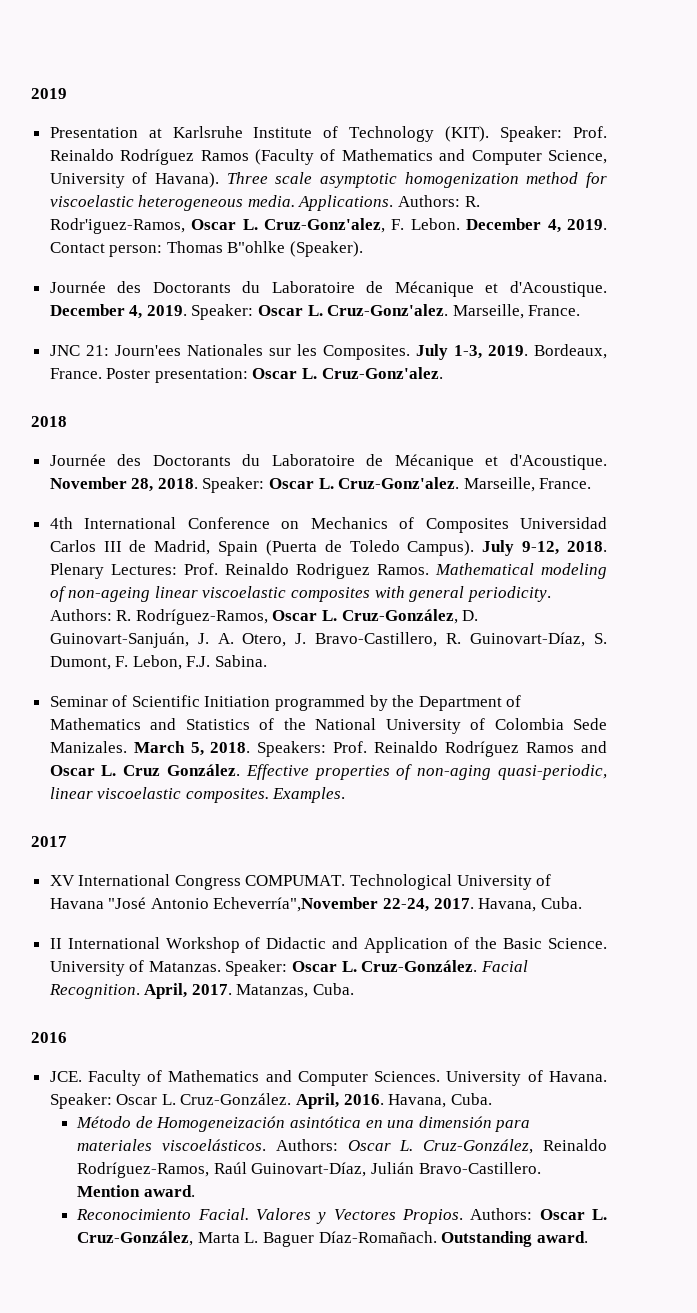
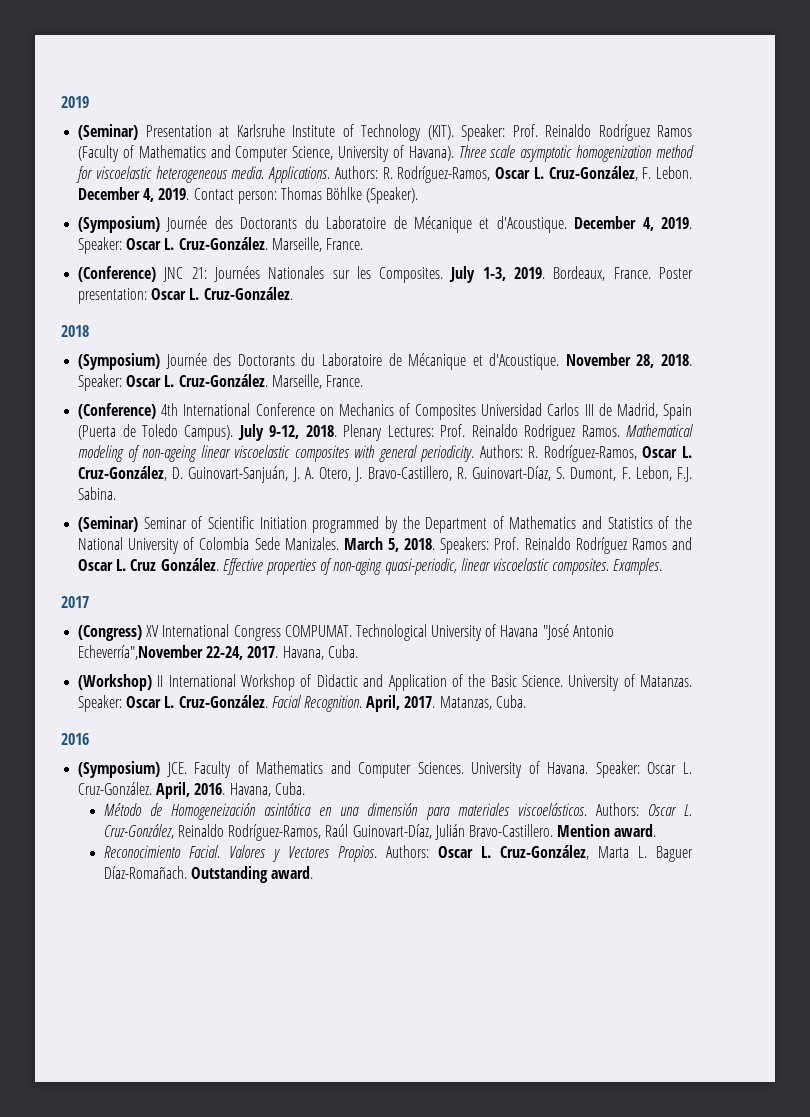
- Presentation at Karlsruhe Institute of Technology (KIT).
+ (Seminar) Presentation at Karlsruhe Institute of Technology (KIT).
- Authors: R. Rodr'iguez-Ramos, Oscar L. Cruz-Gonz'alez, F. Lebon.
+ Authors: R. Rodríguez-Ramos, Oscar L. Cruz-González, F. Lebon.
- Contact person: Thomas B"ohlke (Speaker).
- Journée des Doctorants du Laboratoire de Mécanique et d'Acoustique.
+ Contact person: Thomas Böhlke (Speaker).
+ (Symposium) Journée des Doctorants du Laboratoire de Mécanique et d'Acoustique.
- December 4, 2019. Speaker: Oscar L. Cruz-Gonz'alez. Marseille, France.
- JNC 21: Journ'ees Nationales sur les Composites.
+ December 4, 2019. Speaker: Oscar L. Cruz-González. Marseille, France.
+ (Conference) JNC 21: Journées Nationales sur les Composites.
- Poster presentation: Oscar L. Cruz-Gonz'alez.
+ Poster presentation: Oscar L. Cruz-González.
  2018
- Journée des Doctorants du Laboratoire de Mécanique et d'Acoustique.
+ (Symposium) Journée des Doctorants du Laboratoire de Mécanique et d'Acoustique.
- November 28, 2018. Speaker: Oscar L. Cruz-Gonz'alez. Marseille, France.
- 4th International Conference on Mechanics of Composites Universidad Carlos III de Madrid, Spain (Puerta de Toledo Campus).
+ November 28, 2018. Speaker: Oscar L. Cruz-González. Marseille, France.
+ (Conference) 4th International Conference on Mechanics of Composites Universidad Carlos III de Madrid, Spain (Puerta de Toledo Campus).
- Seminar of Scientific Initiation programmed by the Department of Mathematics and Statistics of the National University of Colombia Sede Manizales.
+ (Seminar) Seminar of Scientific Initiation programmed by the Department of Mathematics and Statistics of the National University of Colombia Sede Manizales.
- XV International Congress COMPUMAT.
+ (Congress) XV International Congress COMPUMAT.
- II International Workshop of Didactic and Application of the Basic Science.
+ (Workshop) II International Workshop of Didactic and Application of the Basic Science.
- JCE. Faculty of Mathematics and Computer Sciences.
+ (Symposium) JCE. Faculty of Mathematics and Computer Sciences.

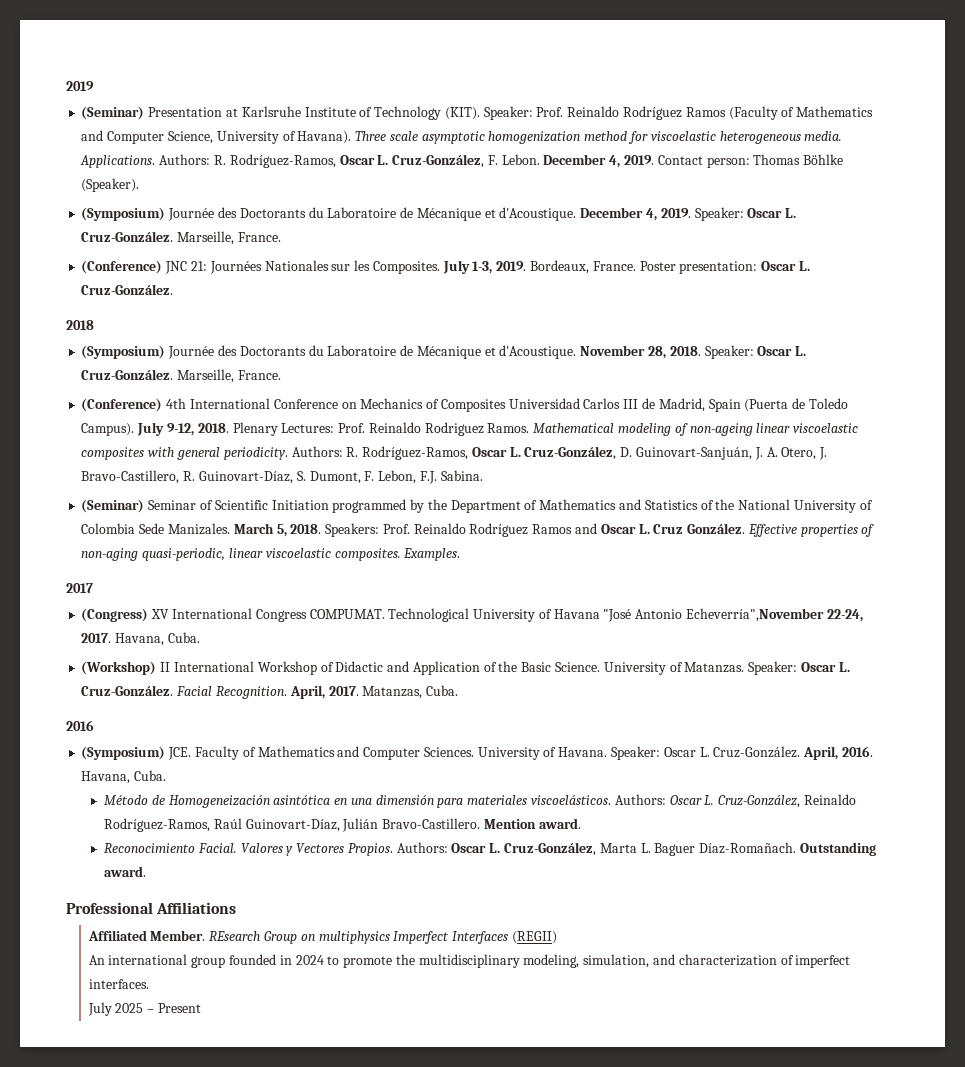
+ Professional Affiliations
+ Affiliated Member. REsearch Group on multiphysics Imperfect Interfaces (REGII)
+ An international group founded in 2024 to promote the multidisciplinary modeling, simulation, and characterization of imperfect interfaces.
+ July 2025 – Present

